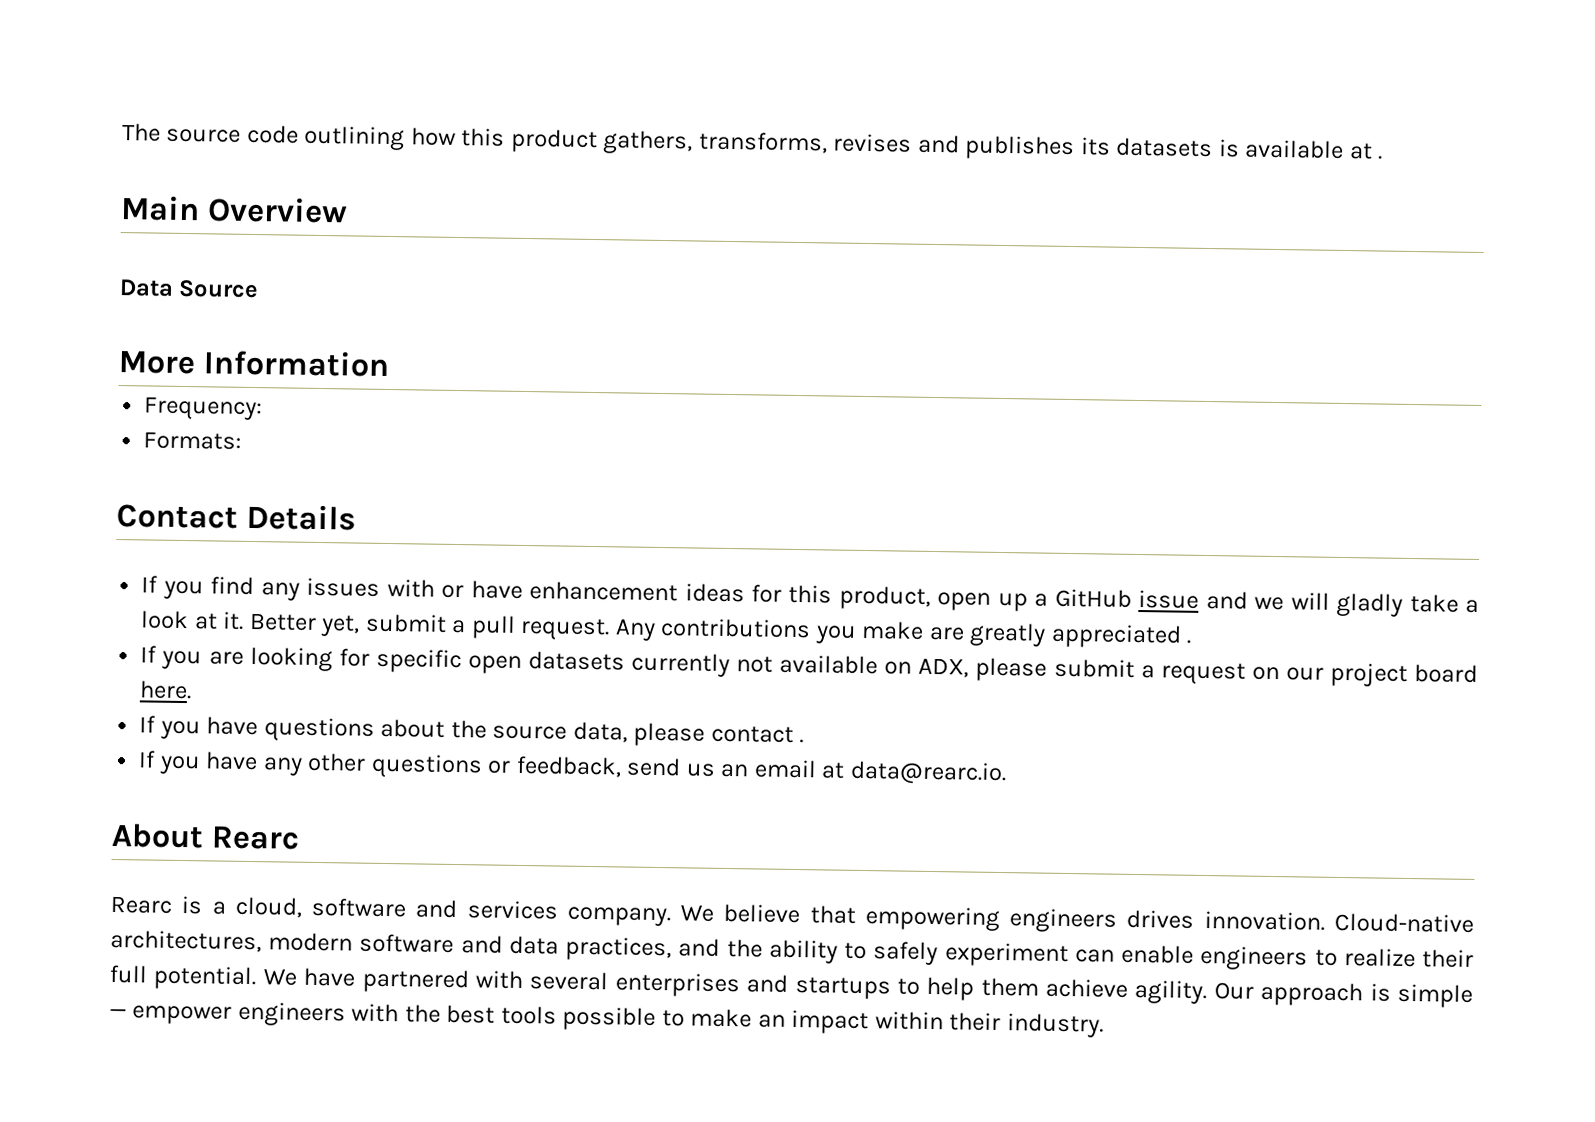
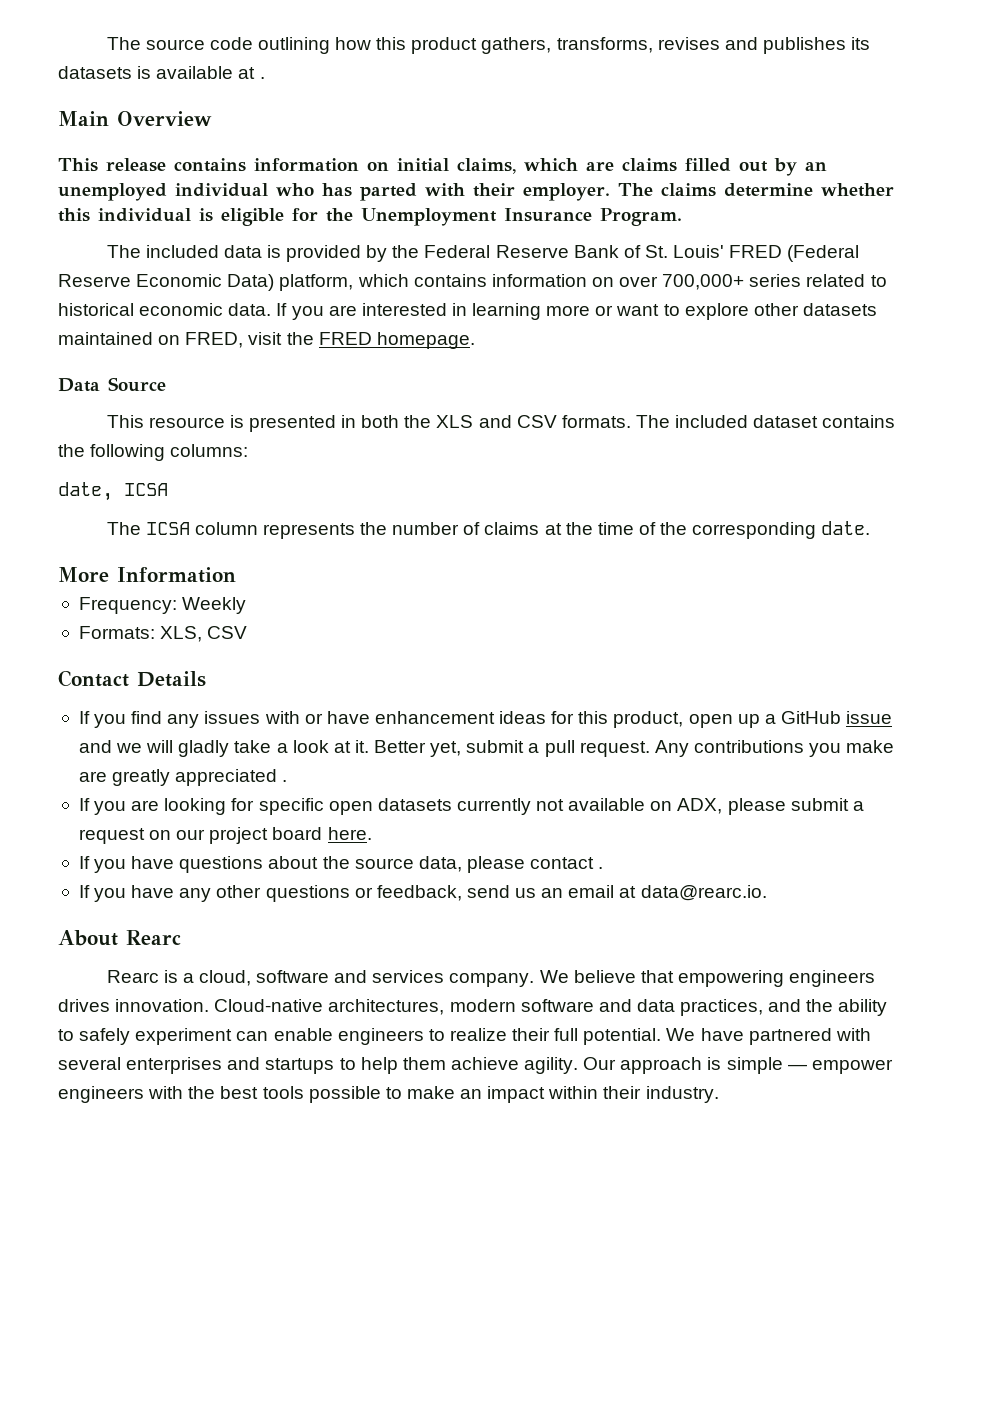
+ This release contains information on initial claims, which are claims filled out by an unemployed individual who has parted with their employer. The claims determine whether this individual is eligible for the Unemployment Insurance Program.
+ The included data is provided by the Federal Reserve Bank of St. Louis' FRED (Federal Reserve Economic Data) platform, which contains information on over 700,000+ series related to historical economic data. If you are interested in learning more or want to explore other datasets maintained on FRED, visit the FRED homepage.
  Data Source
+ This resource is presented in both the XLS and CSV formats. The included dataset contains the following columns:
+ date, ICSA
+ The ICSA column represents the number of claims at the time of the corresponding date.
- Frequency:
+ Frequency: Weekly
- Formats:
+ Formats: XLS, CSV

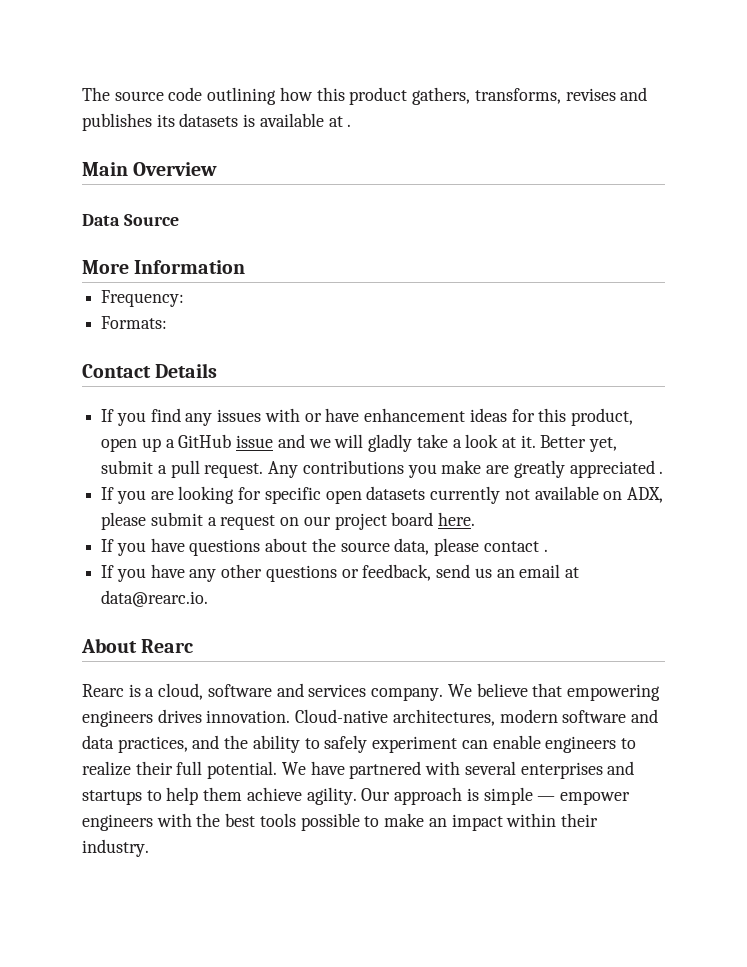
- This release contains information on initial claims, which are claims filled out by an unemployed individual who has parted with their employer. The claims determine whether this individual is eligible for the Unemployment Insurance Program.
- The included data is provided by the Federal Reserve Bank of St. Louis' FRED (Federal Reserve Economic Data) platform, which contains information on over 700,000+ series related to historical economic data. If you are interested in learning more or want to explore other datasets maintained on FRED, visit the FRED homepage.
  Data Source
- This resource is presented in both the XLS and CSV formats. The included dataset contains the following columns:
- date, ICSA
- The ICSA column represents the number of claims at the time of the corresponding date.
- Frequency: Weekly
+ Frequency:
- Formats: XLS, CSV
+ Formats:

